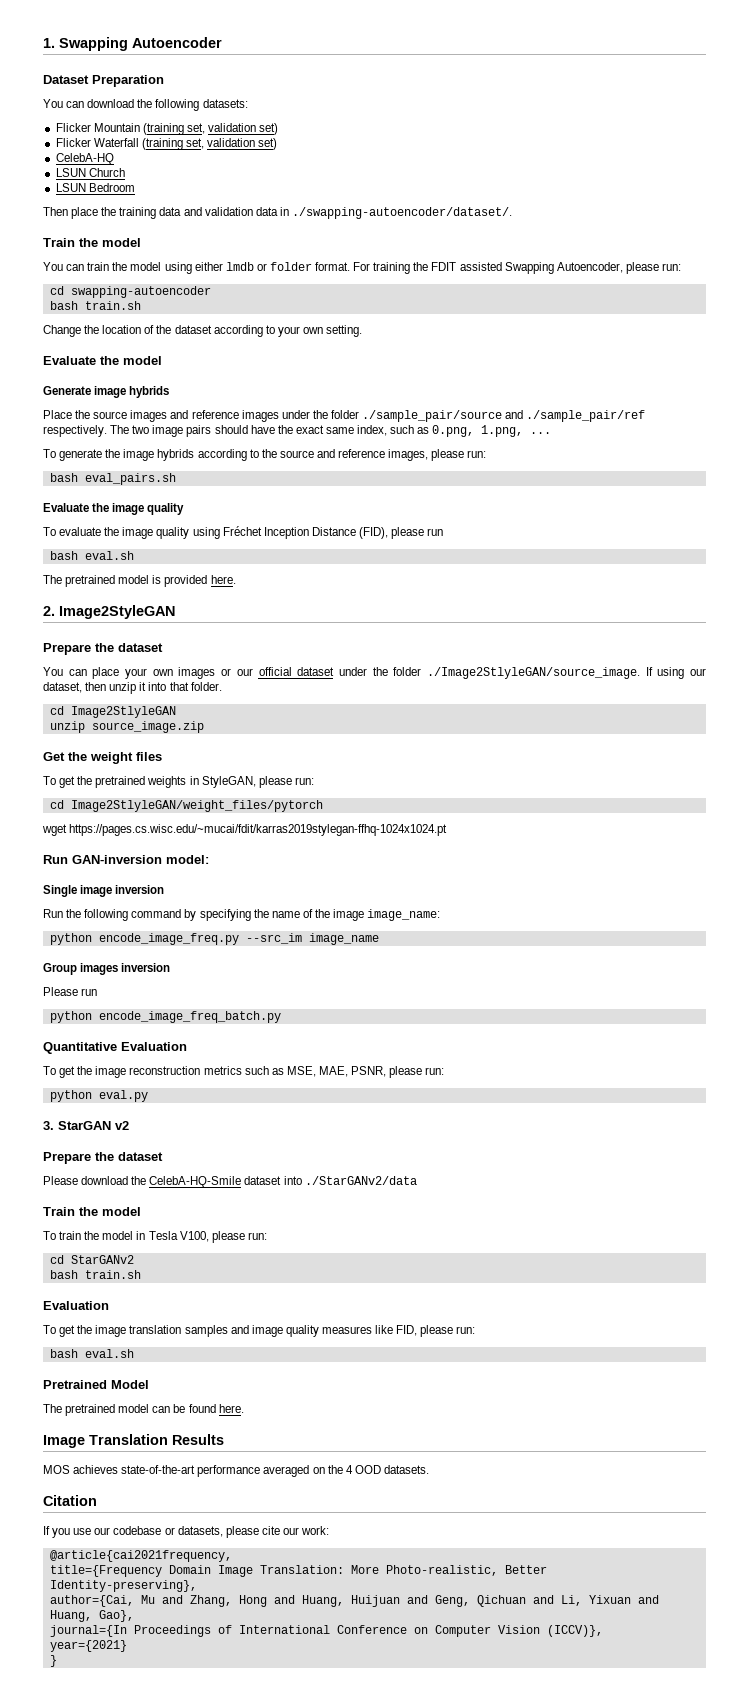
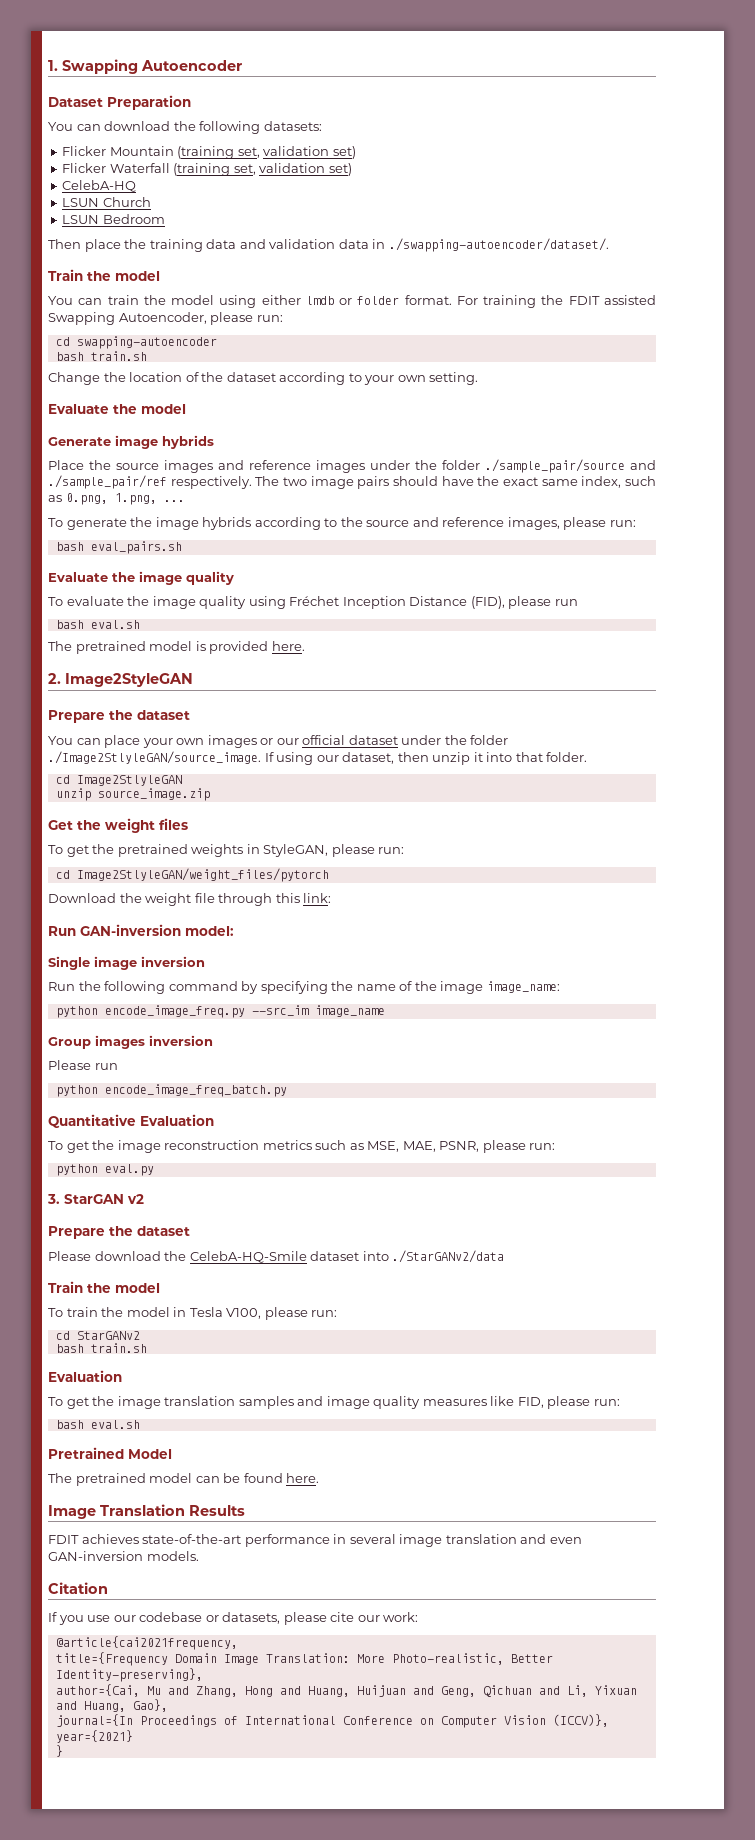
- wget https://pages.cs.wisc.edu/~mucai/fdit/karras2019stylegan-ffhq-1024x1024.pt
+ Download the weight file through this link:
- MOS achieves state-of-the-art performance averaged on the 4 OOD datasets.
+ FDIT achieves state-of-the-art performance in several image translation and even GAN-inversion models.

